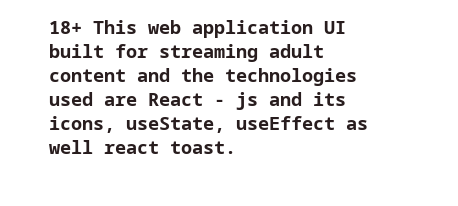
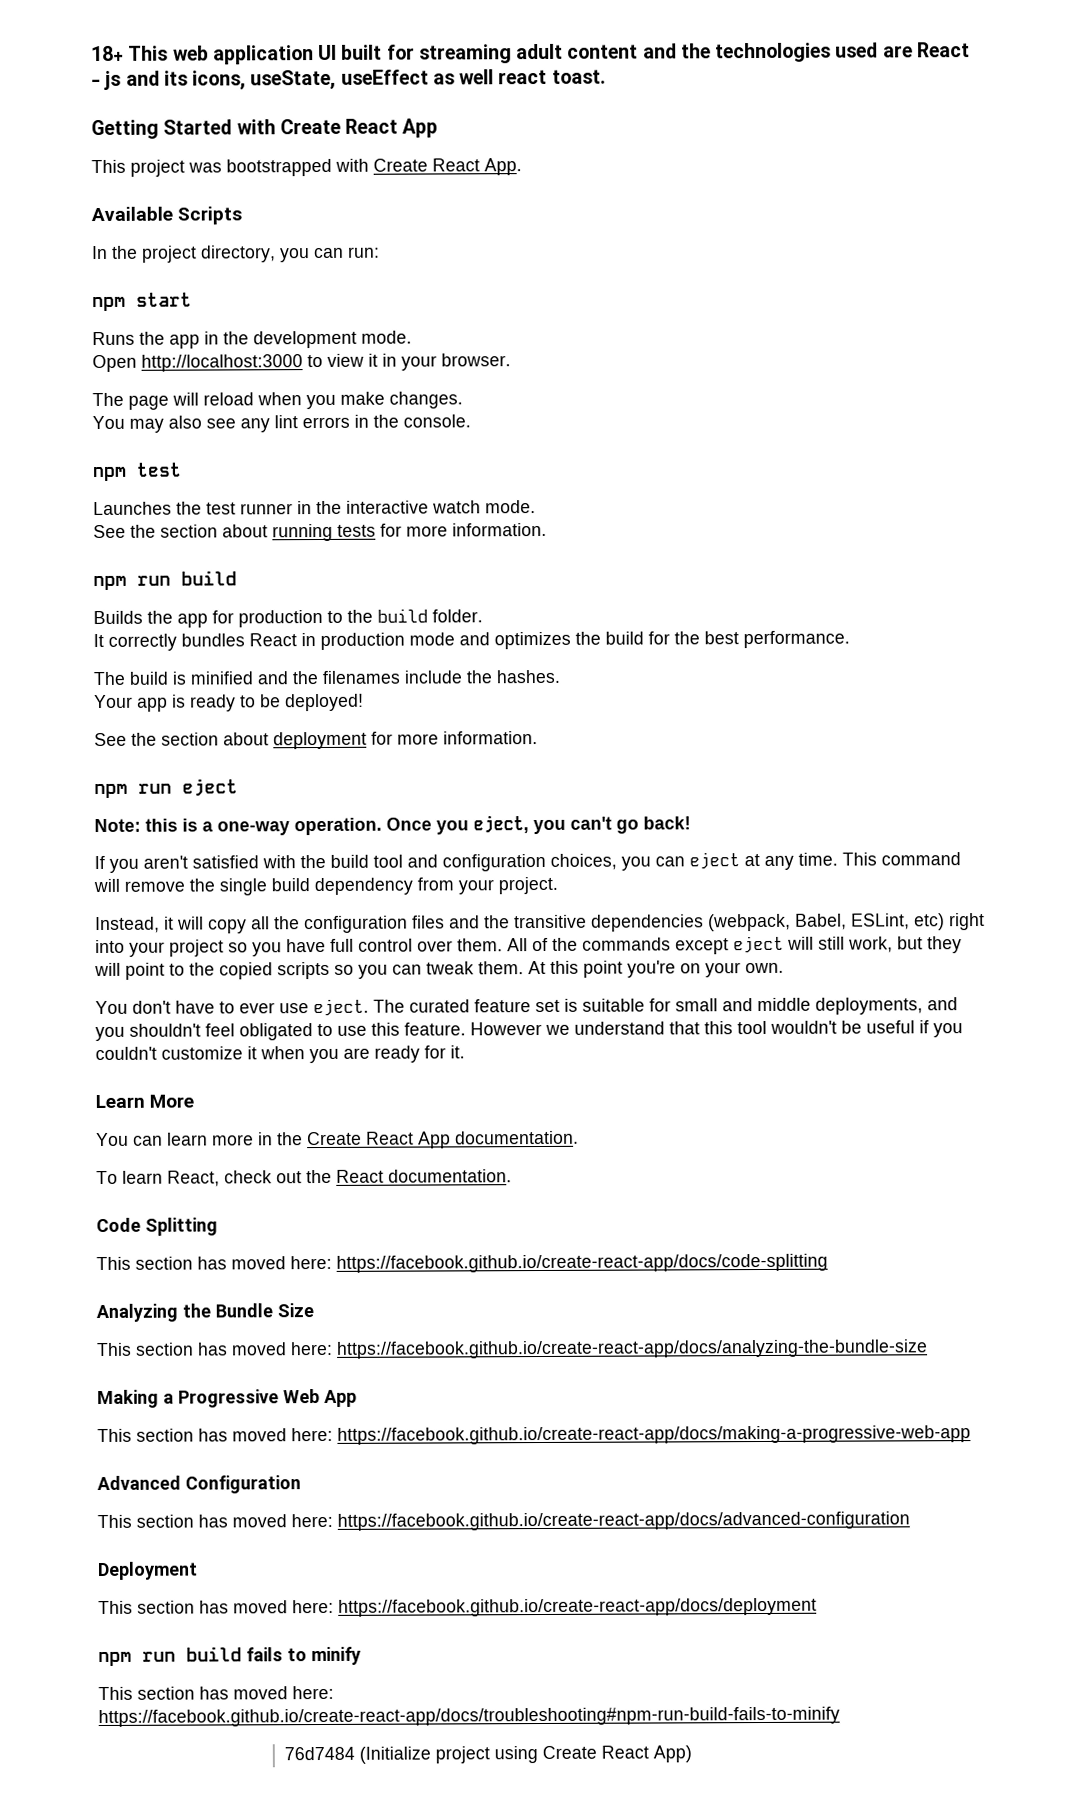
+ Getting Started with Create React App
+ This project was bootstrapped with Create React App.
+ Available Scripts
+ In the project directory, you can run:
+ npm start
+ Runs the app in the development mode.
+ Open http://localhost:3000 to view it in your browser.
+ The page will reload when you make changes.
+ You may also see any lint errors in the console.
+ npm test
+ Launches the test runner in the interactive watch mode.
+ See the section about running tests for more information.
+ npm run build
+ Builds the app for production to the build folder.
+ It correctly bundles React in production mode and optimizes the build for the best performance.
+ The build is minified and the filenames include the hashes.
+ Your app is ready to be deployed!
+ See the section about deployment for more information.
+ npm run eject
+ Note: this is a one-way operation. Once you eject, you can't go back!
+ If you aren't satisfied with the build tool and configuration choices, you can eject at any time. This command will remove the single build dependency from your project.
+ Instead, it will copy all the configuration files and the transitive dependencies (webpack, Babel, ESLint, etc) right into your project so you have full control over them. All of the commands except eject will still work, but they will point to the copied scripts so you can tweak them. At this point you're on your own.
+ You don't have to ever use eject. The curated feature set is suitable for small and middle deployments, and you shouldn't feel obligated to use this feature. However we understand that this tool wouldn't be useful if you couldn't customize it when you are ready for it.
+ Learn More
+ You can learn more in the Create React App documentation.
+ To learn React, check out the React documentation.
+ Code Splitting
+ This section has moved here: https://facebook.github.io/create-react-app/docs/code-splitting
+ Analyzing the Bundle Size
+ This section has moved here: https://facebook.github.io/create-react-app/docs/analyzing-the-bundle-size
+ Making a Progressive Web App
+ This section has moved here: https://facebook.github.io/create-react-app/docs/making-a-progressive-web-app
+ Advanced Configuration
+ This section has moved here: https://facebook.github.io/create-react-app/docs/advanced-configuration
+ Deployment
+ This section has moved here: https://facebook.github.io/create-react-app/docs/deployment
+ npm run build fails to minify
+ This section has moved here: https://facebook.github.io/create-react-app/docs/troubleshooting#npm-run-build-fails-to-minify
+ 76d7484 (Initialize project using Create React App)

